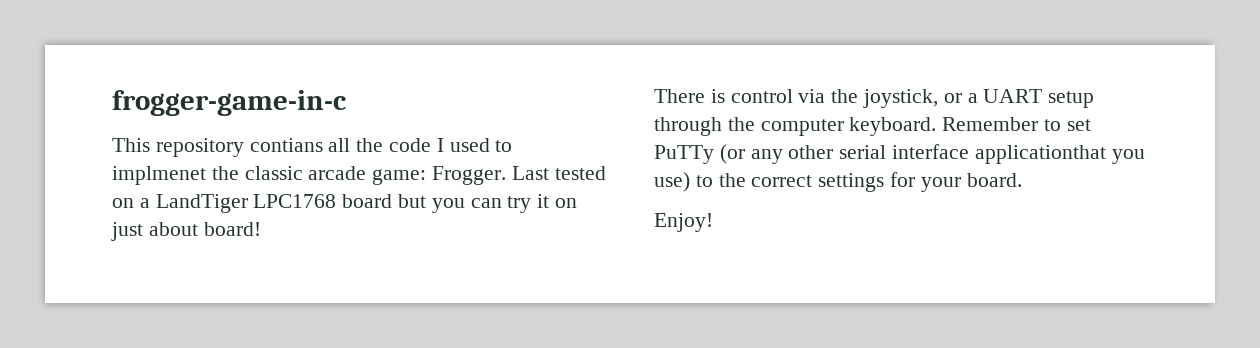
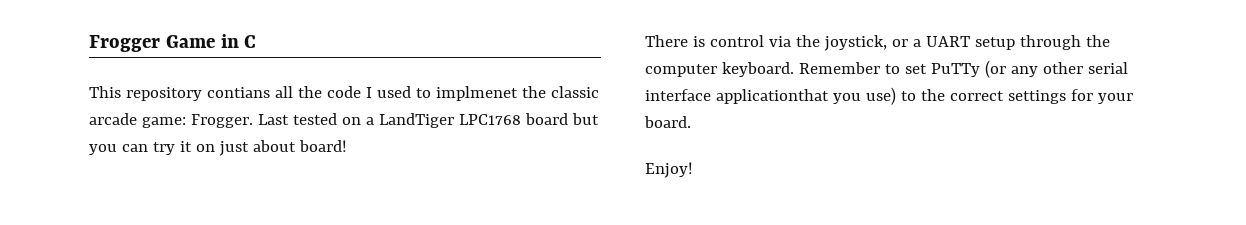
- frogger-game-in-c
+ Frogger Game in C

